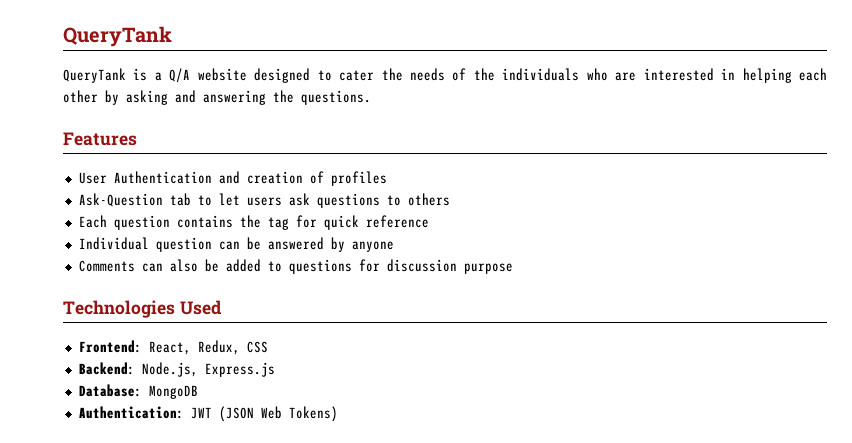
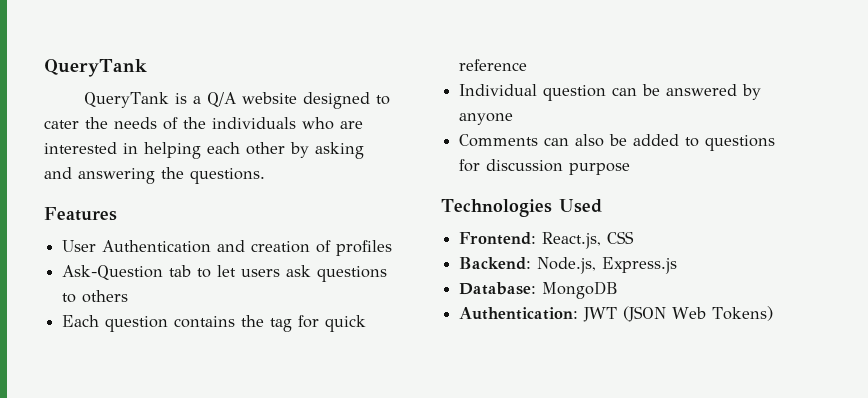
- Frontend: React, Redux, CSS
+ Frontend: React.js, CSS

